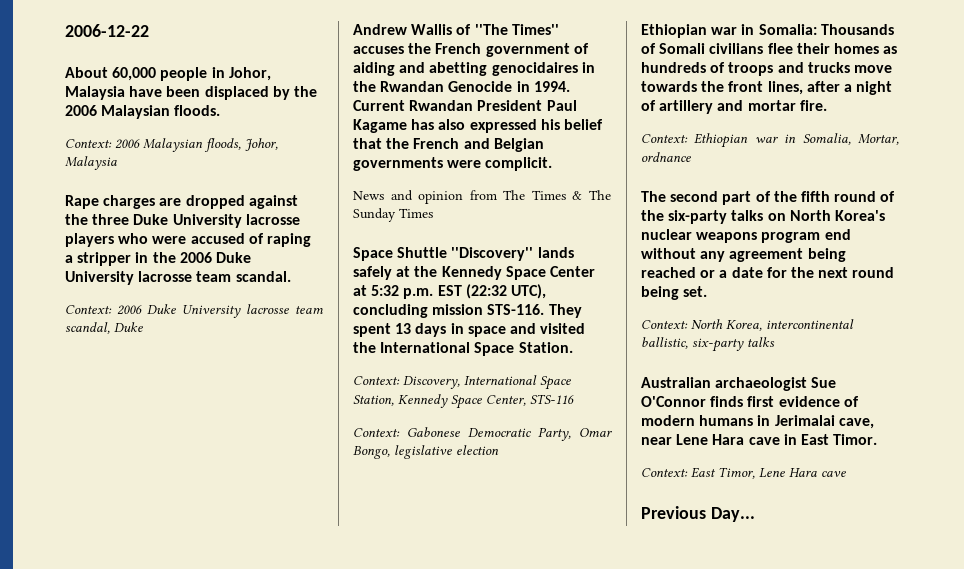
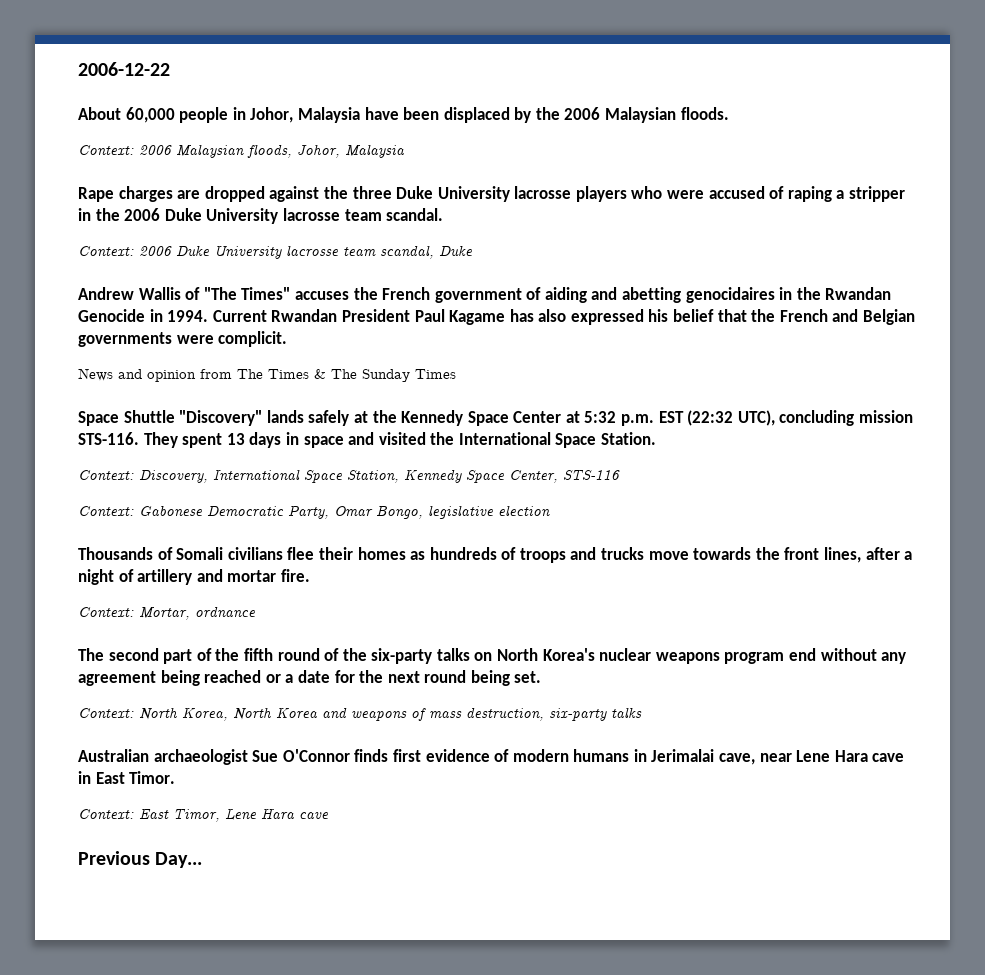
- Andrew Wallis of ''The Times'' accuses the French government of aiding and abetting genocidaires in the Rwandan Genocide in 1994.
+ Andrew Wallis of "The Times" accuses the French government of aiding and abetting genocidaires in the Rwandan Genocide in 1994.
- Space Shuttle ''Discovery'' lands safely at the Kennedy Space Center at 5:32 p.m. EST (22:32 UTC), concluding mission STS-116.
+ Space Shuttle "Discovery" lands safely at the Kennedy Space Center at 5:32 p.m. EST (22:32 UTC), concluding mission STS-116.
- Ethiopian war in Somalia: Thousands of Somali civilians flee their homes as hundreds of troops and trucks move towards the front lines, after a night of artillery and mortar fire.
+ Thousands of Somali civilians flee their homes as hundreds of troops and trucks move towards the front lines, after a night of artillery and mortar fire.
- Context: Ethiopian war in Somalia, Mortar, ordnance
+ Context: Mortar, ordnance
- Context: North Korea, intercontinental ballistic, six-party talks
+ Context: North Korea, North Korea and weapons of mass destruction, six-party talks

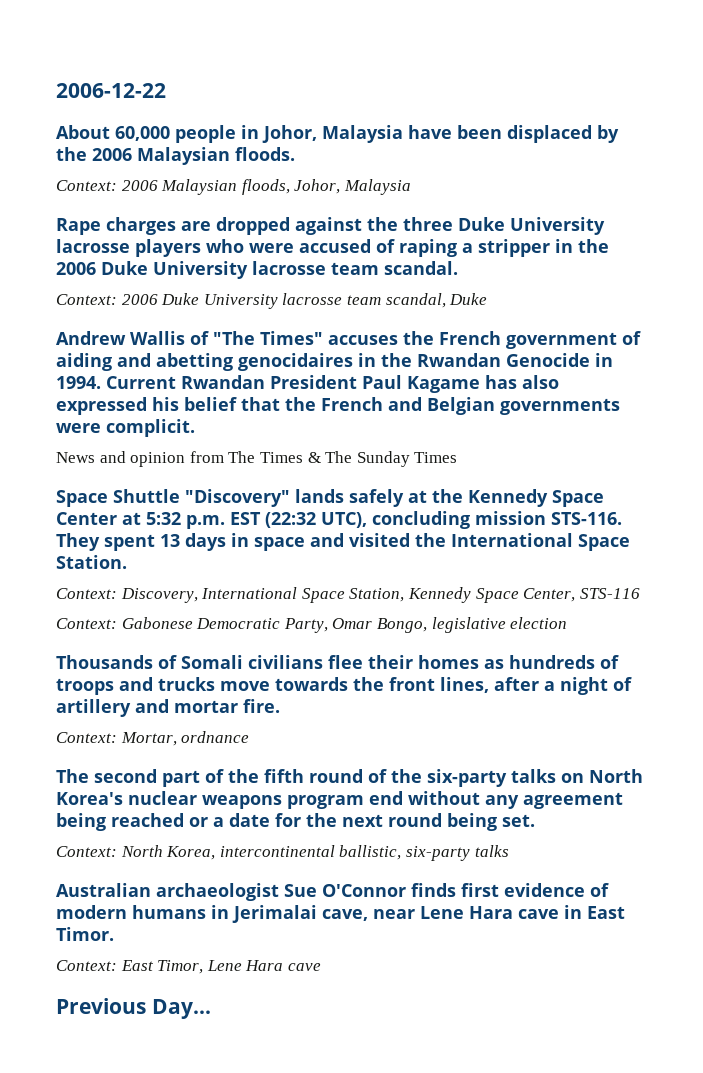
- Context: North Korea, North Korea and weapons of mass destruction, six-party talks
+ Context: North Korea, intercontinental ballistic, six-party talks

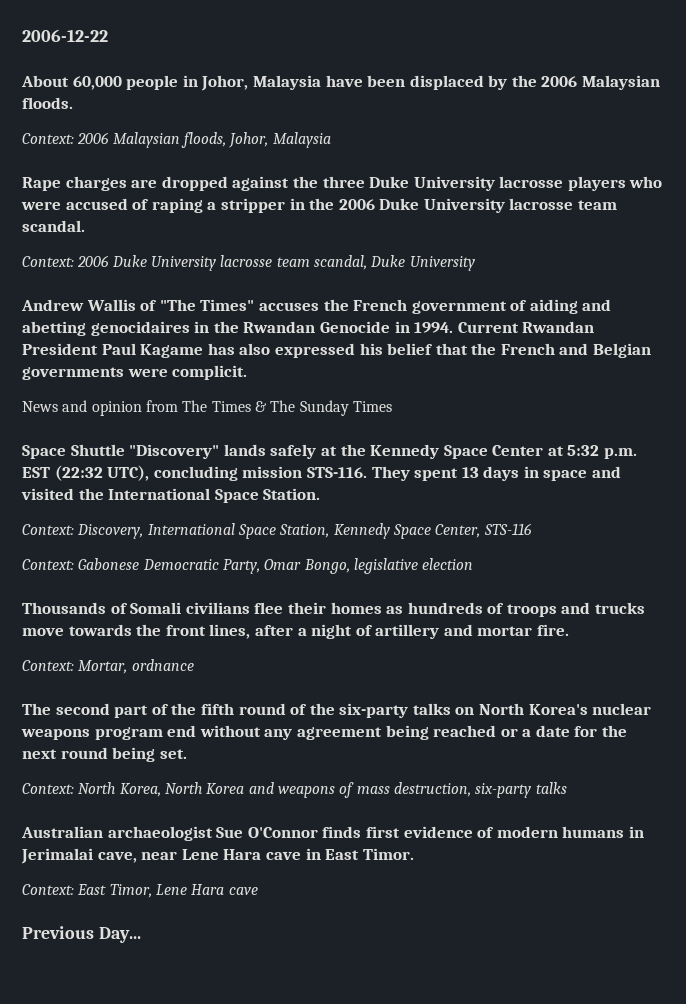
- Context: 2006 Duke University lacrosse team scandal, Duke
+ Context: 2006 Duke University lacrosse team scandal, Duke University
- Context: North Korea, intercontinental ballistic, six-party talks
+ Context: North Korea, North Korea and weapons of mass destruction, six-party talks

